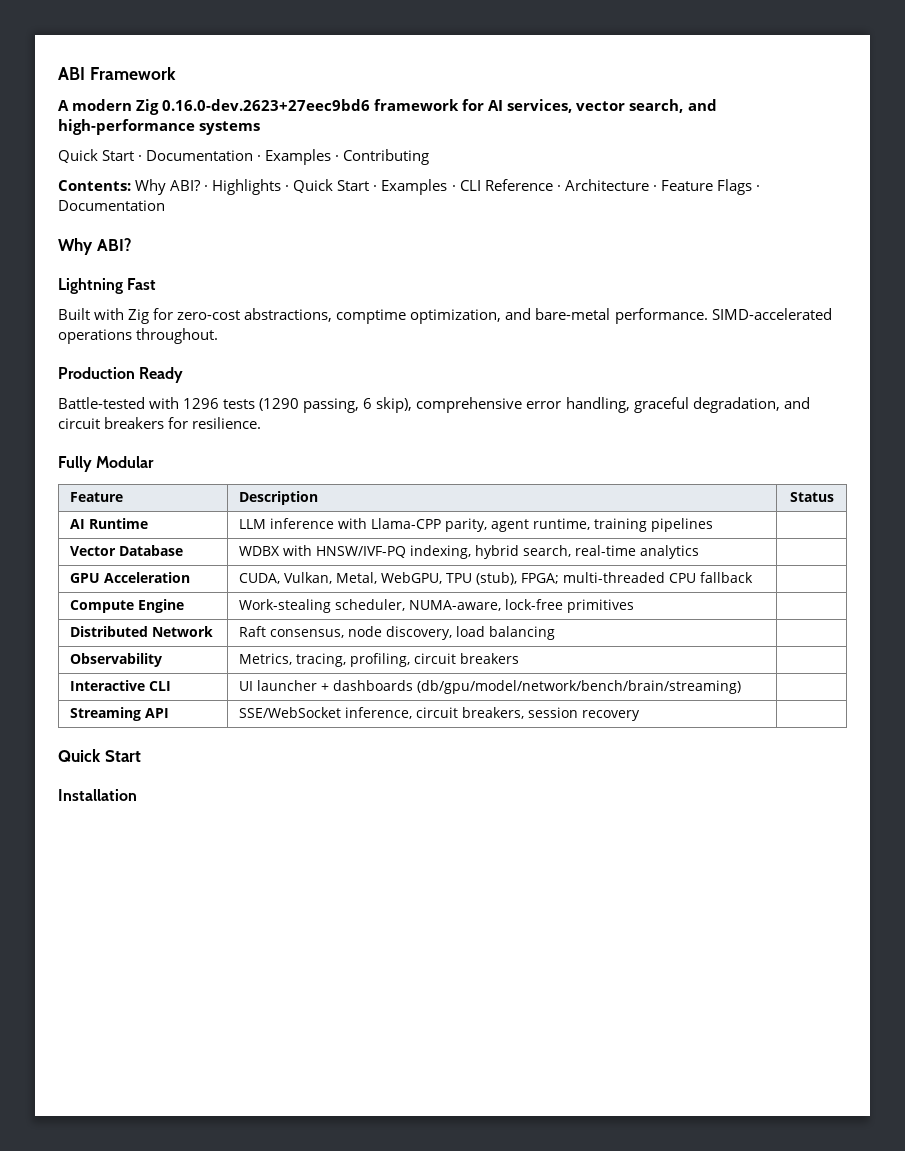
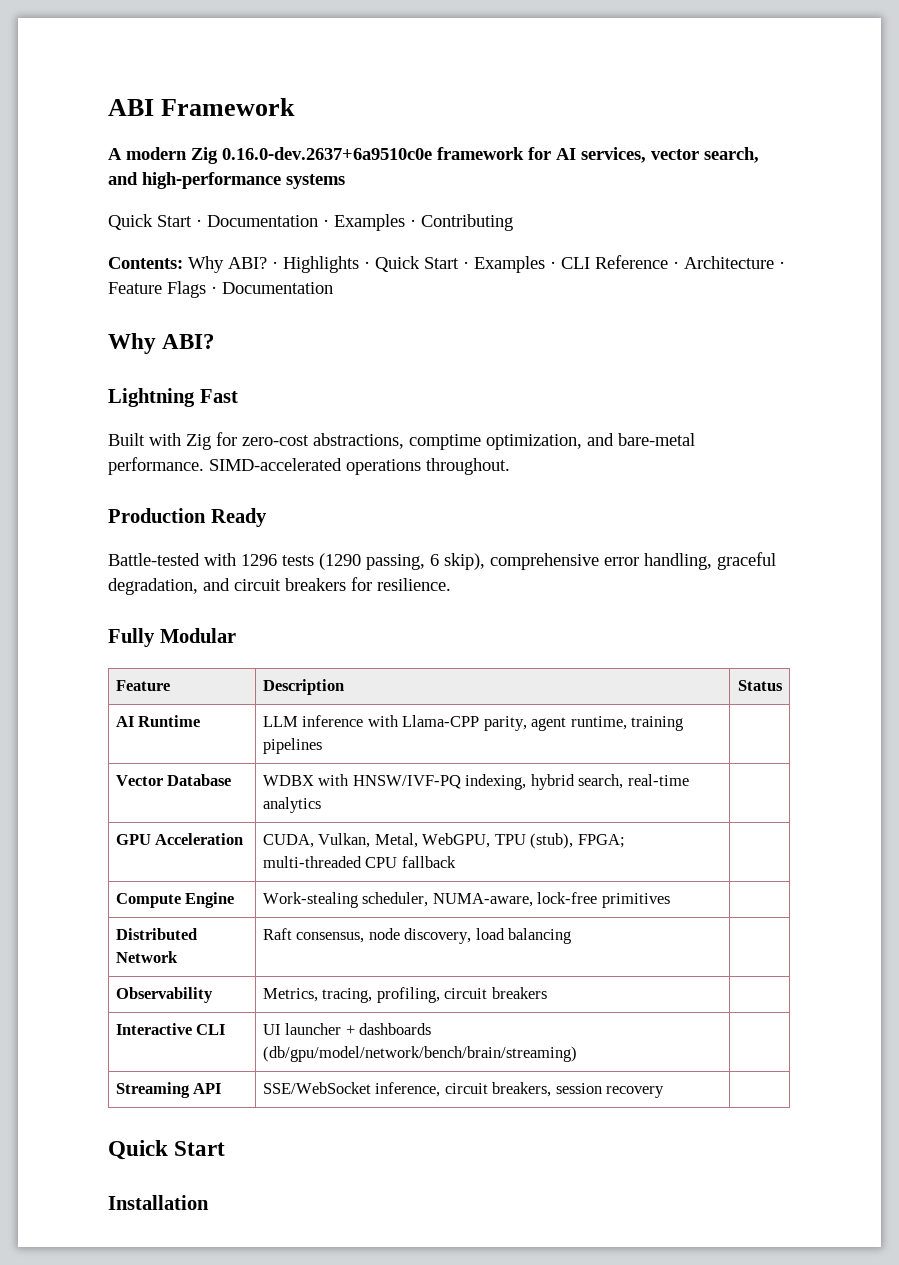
- A modern Zig 0.16.0-dev.2623+27eec9bd6 framework for AI services, vector search, and high-performance systems
+ A modern Zig 0.16.0-dev.2637+6a9510c0e framework for AI services, vector search, and high-performance systems

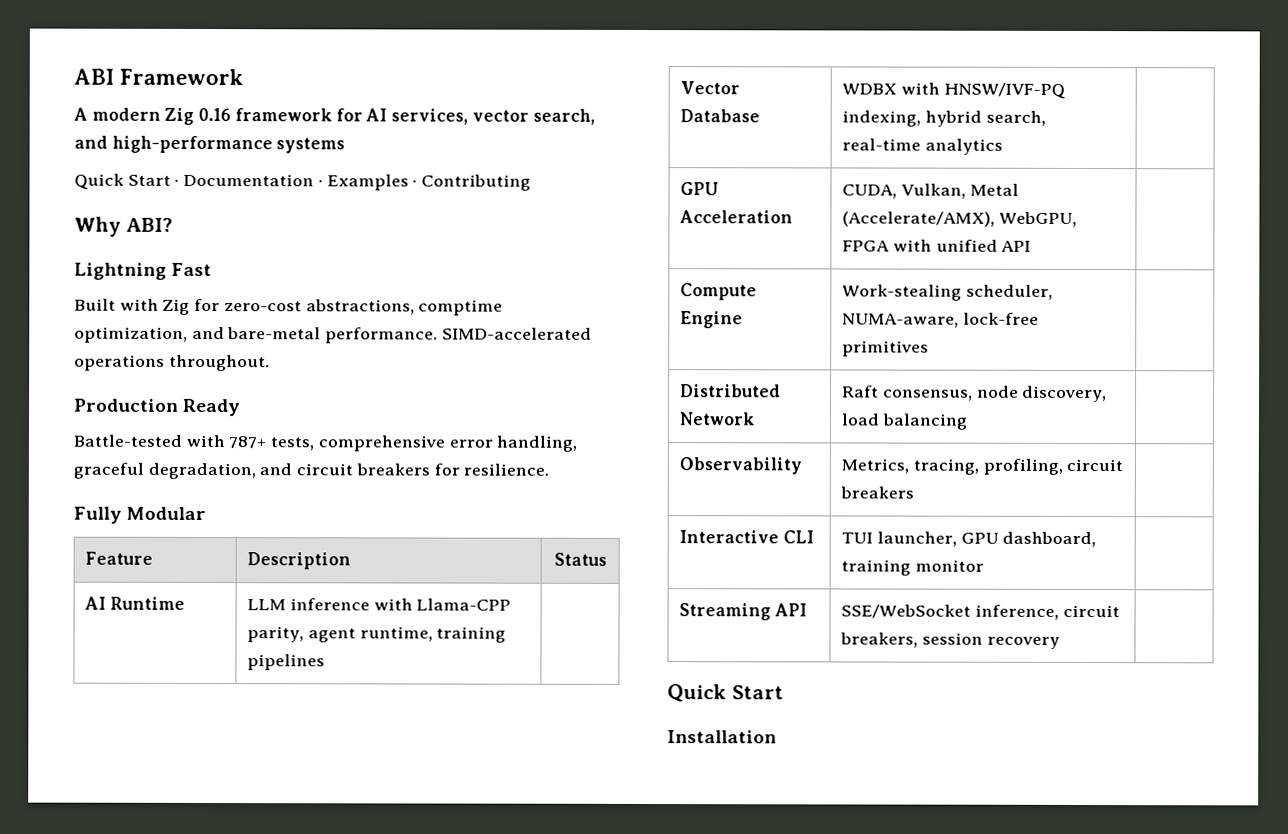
- A modern Zig 0.16.0-dev.2637+6a9510c0e framework for AI services, vector search, and high-performance systems
+ A modern Zig 0.16 framework for AI services, vector search, and high-performance systems
- Contents: Why ABI? · Highlights · Quick Start · Examples · CLI Reference · Architecture · Feature Flags · Documentation
- Battle-tested with 1296 tests (1290 passing, 6 skip), comprehensive error handling, graceful degradation, and circuit breakers for resilience.
+ Battle-tested with 787+ tests, comprehensive error handling, graceful degradation, and circuit breakers for resilience.
- GPU Acceleration | CUDA, Vulkan, Metal, WebGPU, TPU (stub), FPGA; multi-threaded CPU fallback |
+ GPU Acceleration | CUDA, Vulkan, Metal (Accelerate/AMX), WebGPU, FPGA with unified API |
- Interactive CLI | UI launcher + dashboards (db/gpu/model/network/bench/brain/streaming) |
+ Interactive CLI | TUI launcher, GPU dashboard, training monitor |

